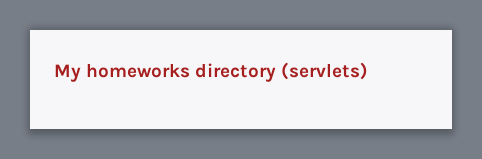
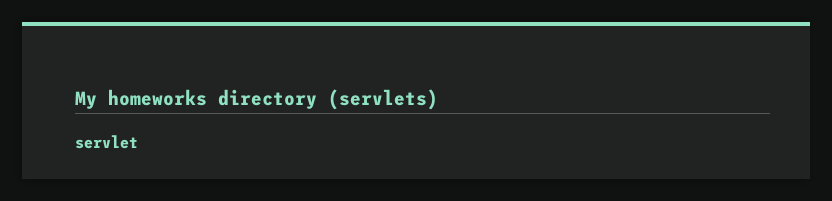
+ servlet

